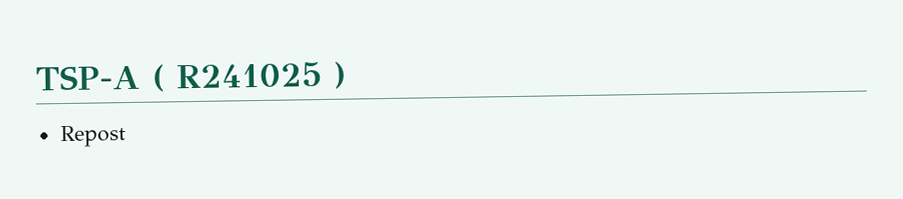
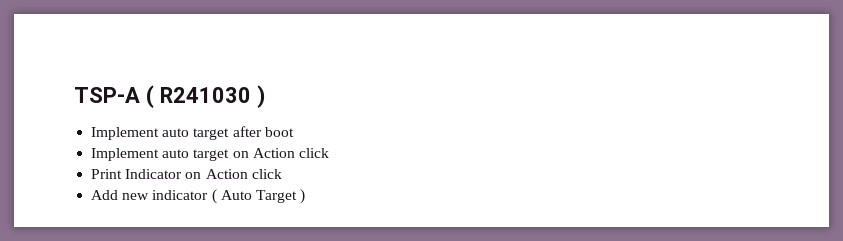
- TSP-A ( R241025 )
+ TSP-A ( R241030 )
- Repost
+ Implement auto target after boot
+ Implement auto target on Action click
+ Print Indicator on Action click
+ Add new indicator ( Auto Target )

